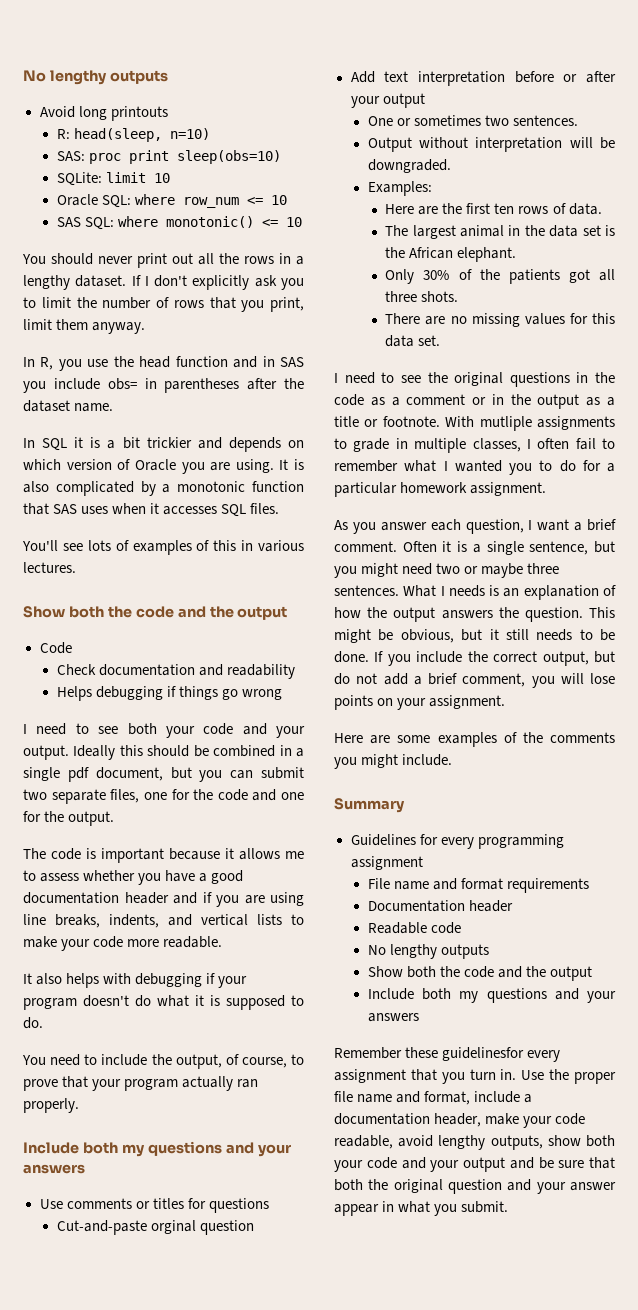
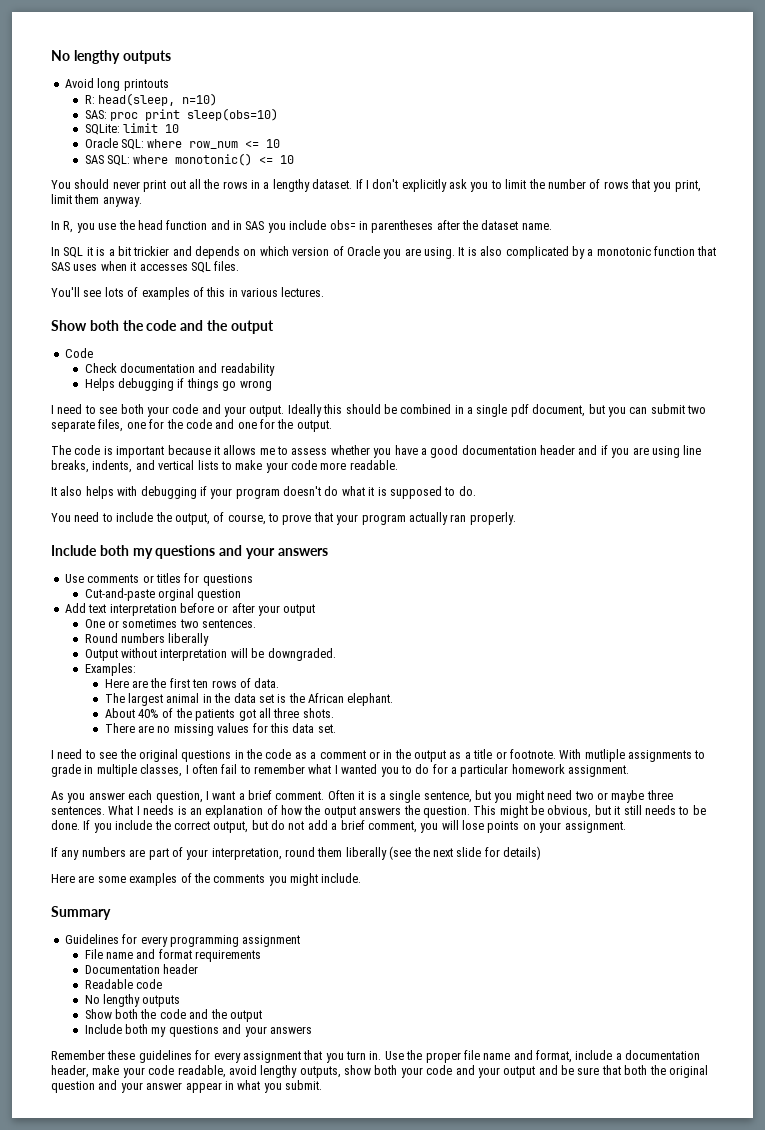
+ Round numbers liberally
- Only 30% of the patients got all three shots.
+ About 40% of the patients got all three shots.
+ If any numbers are part of your interpretation, round them liberally (see the next slide for details)
- Remember these guidelinesfor every assignment that you turn in.
+ Remember these guidelines for every assignment that you turn in.

